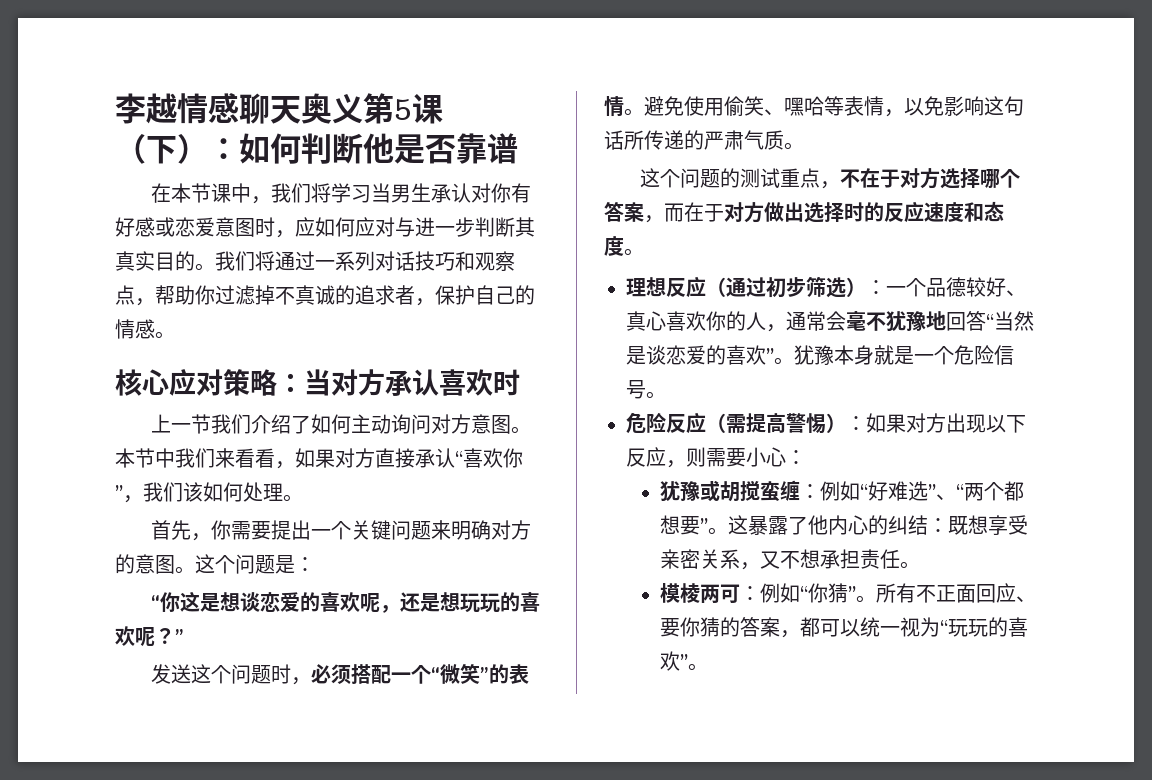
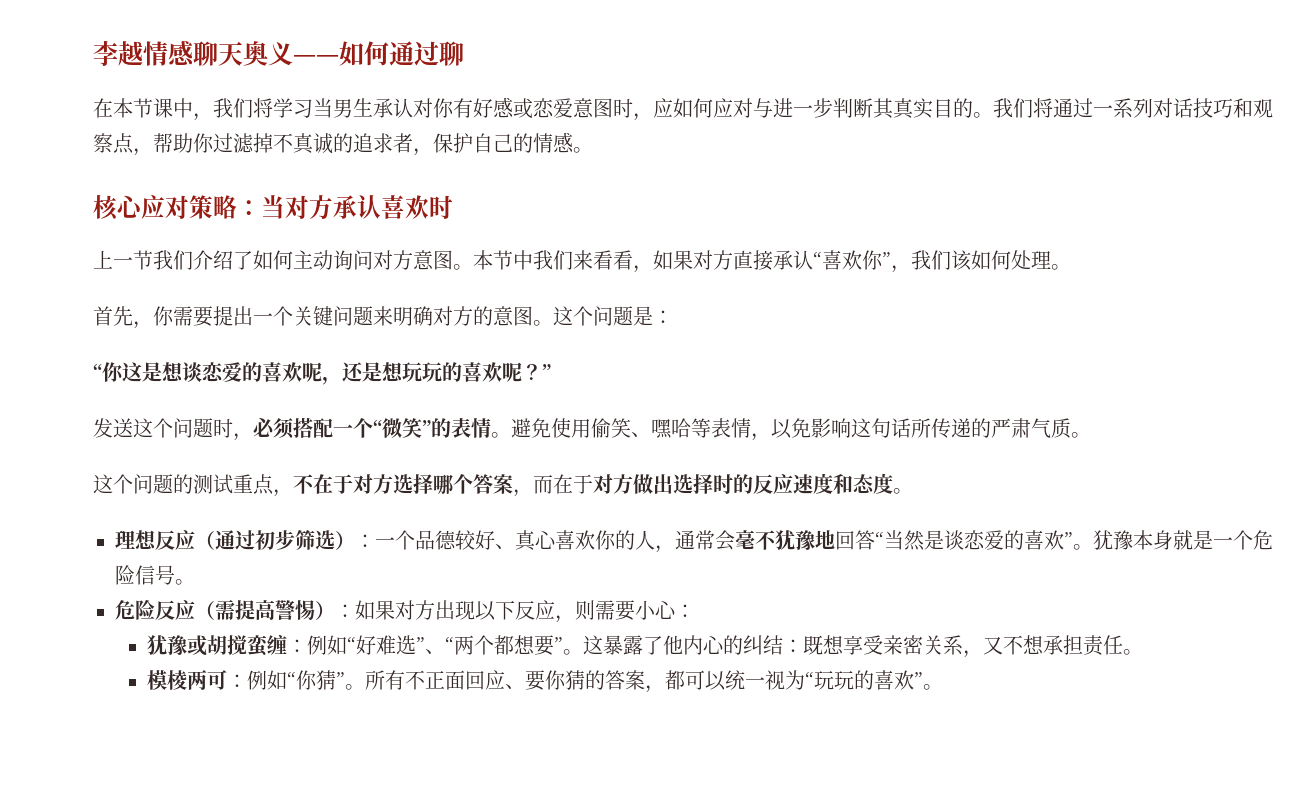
- 李越情感聊天奥义第5课（下）：如何判断他是否靠谱
+ 李越情感聊天奥义——如何通过聊

